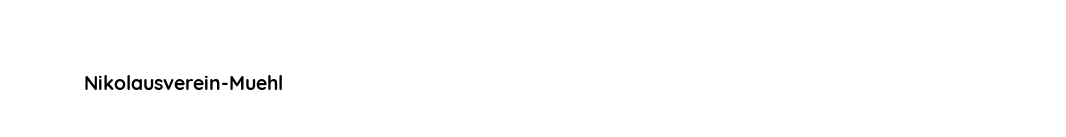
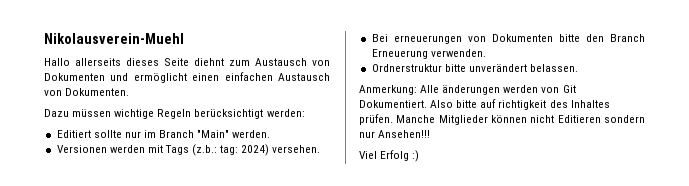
+ Hallo allerseits dieses Seite diehnt zum Austausch von Dokumenten und ermöglicht einen einfachen Austausch von Dokumenten.
+ Dazu müssen wichtige Regeln berücksichtigt werden:
+ Editiert sollte nur im Branch "Main" werden.
+ Versionen werden mit Tags (z.b.: tag: 2024) versehen.
+ Bei erneuerungen von Dokumenten bitte den Branch Erneuerung verwenden.
+ Ordnerstruktur bitte unverändert belassen.
+ Anmerkung: Alle änderungen werden von Git Dokumentiert. Also bitte auf richtigkeit des Inhaltes prüfen. Manche Mitglieder können nicht Editieren sondern nur Ansehen!!!
+ Viel Erfolg :)

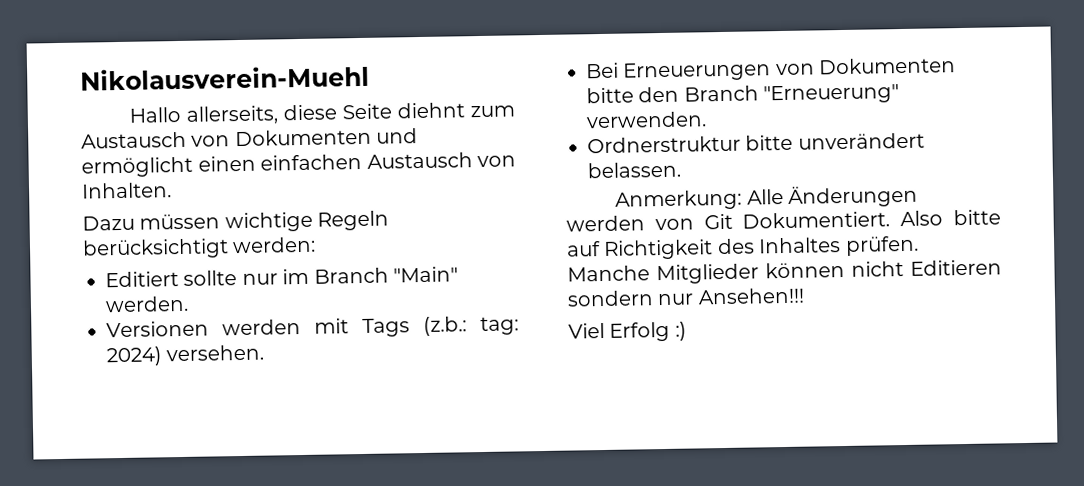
- Hallo allerseits dieses Seite diehnt zum Austausch von Dokumenten und ermöglicht einen einfachen Austausch von Dokumenten.
+ Hallo allerseits, diese Seite diehnt zum Austausch von Dokumenten und ermöglicht einen einfachen Austausch von Inhalten.
- Bei erneuerungen von Dokumenten bitte den Branch Erneuerung verwenden.
+ Bei Erneuerungen von Dokumenten bitte den Branch "Erneuerung" verwenden.
- Anmerkung: Alle änderungen werden von Git Dokumentiert.
+ Anmerkung: Alle Änderungen werden von Git Dokumentiert.
- Also bitte auf richtigkeit des Inhaltes prüfen.
+ Also bitte auf Richtigkeit des Inhaltes prüfen.

